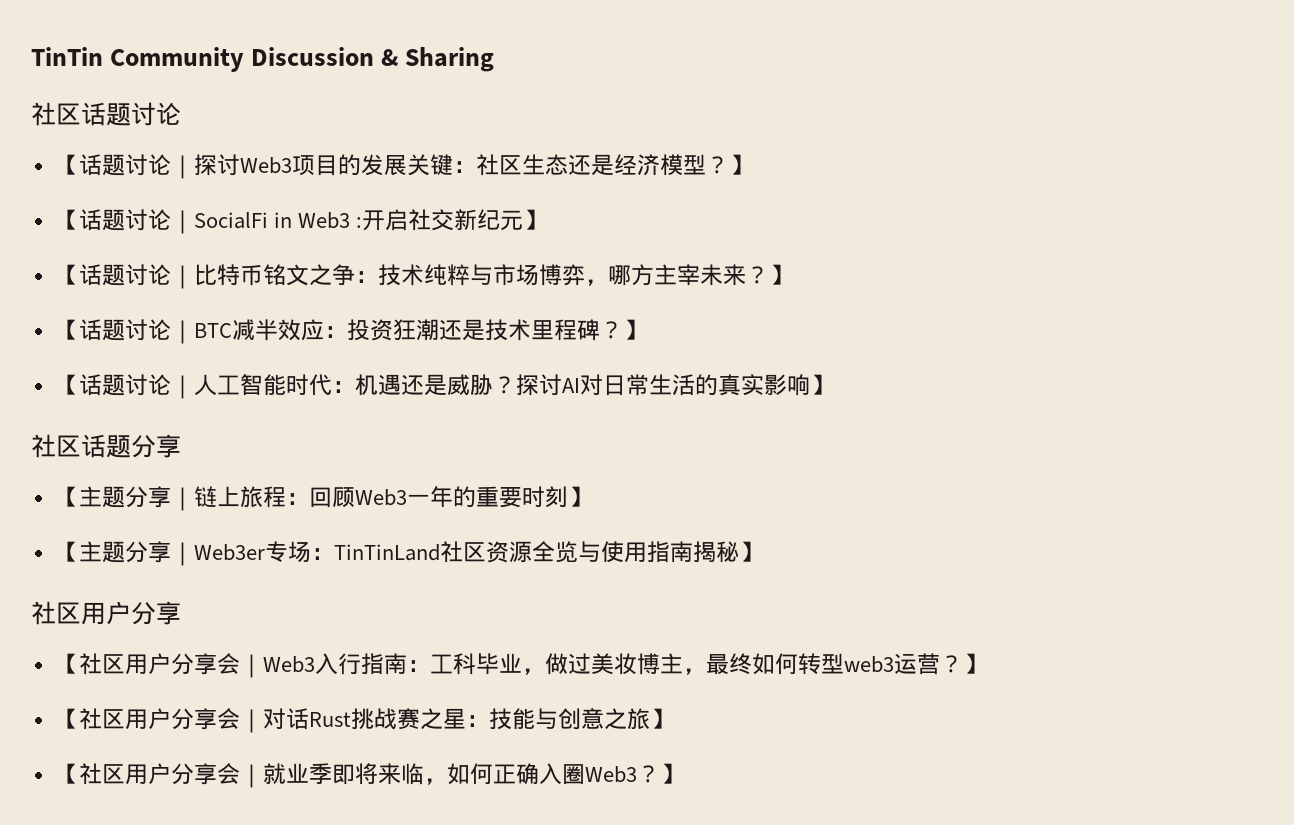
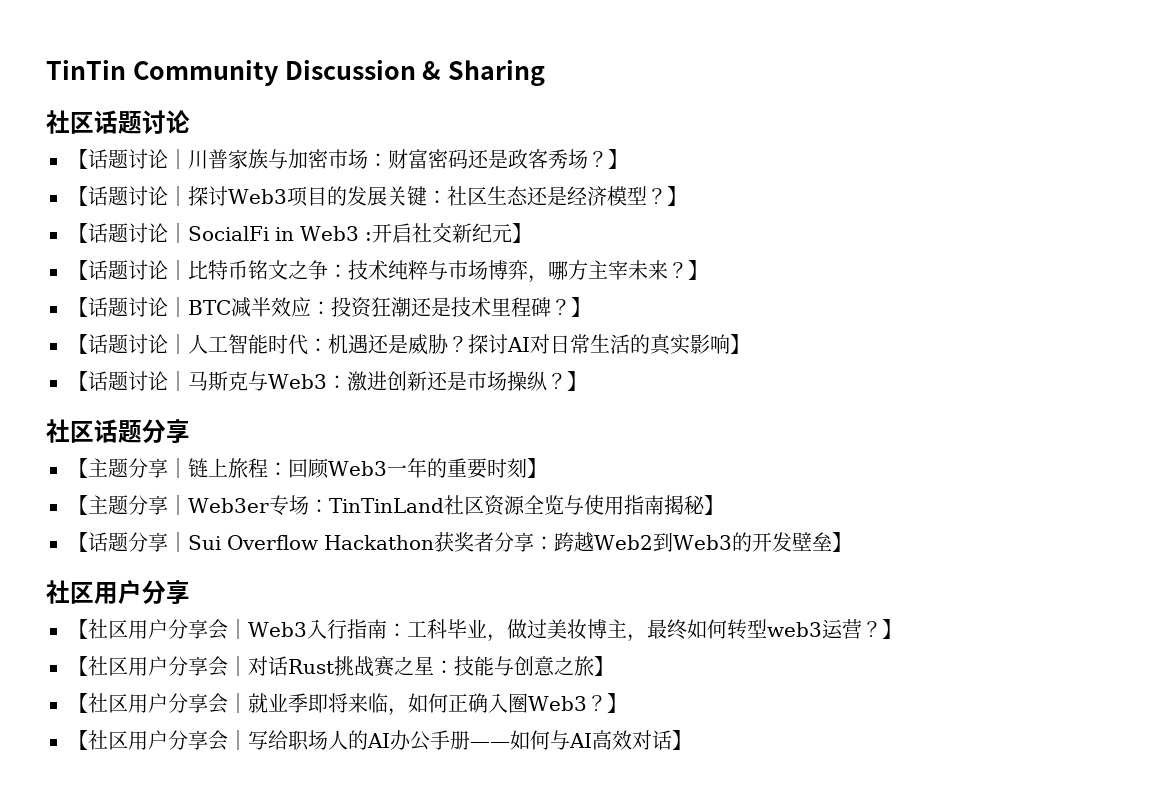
+ 【话题讨论｜川普家族与加密市场：财富密码还是政客秀场？】
+ 【话题讨论｜马斯克与Web3：激进创新还是市场操纵？】
+ 【话题分享｜Sui Overflow Hackathon获奖者分享：跨越Web2到Web3的开发壁垒】
+ 【社区用户分享会｜写给职场人的AI办公手册——如何与AI高效对话】

